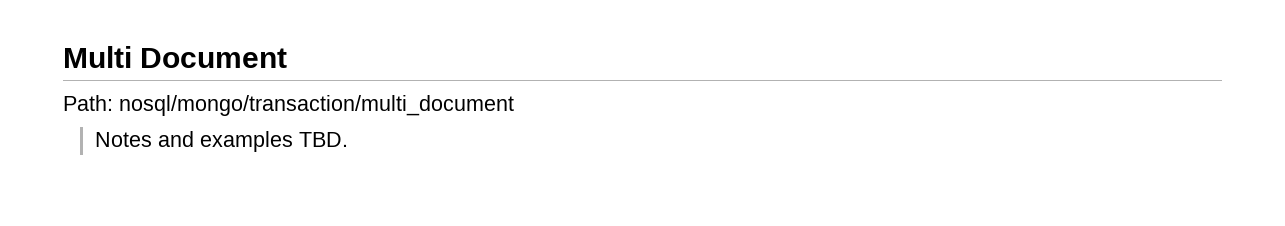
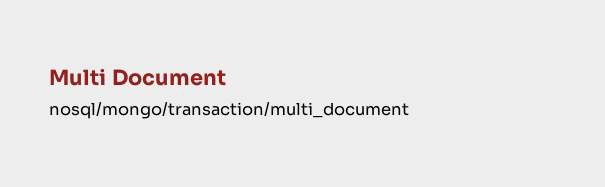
- Path: nosql/mongo/transaction/multi_document
+ nosql/mongo/transaction/multi_document
- Notes and examples TBD.

